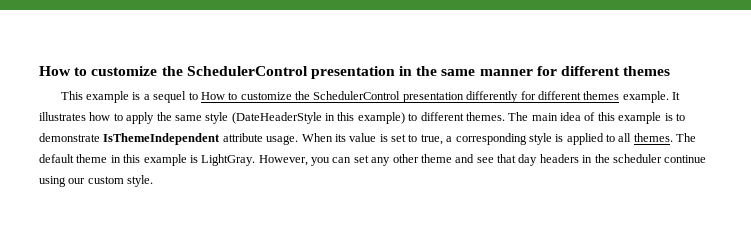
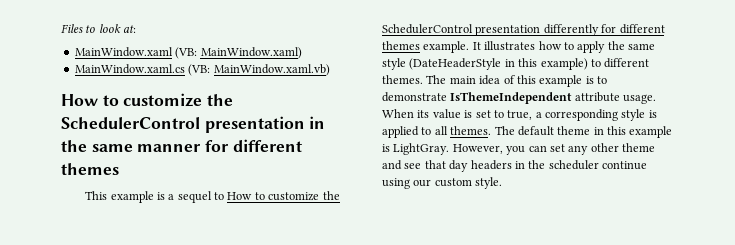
+ Files to look at:
+ MainWindow.xaml (VB: MainWindow.xaml)
+ MainWindow.xaml.cs (VB: MainWindow.xaml.vb)

